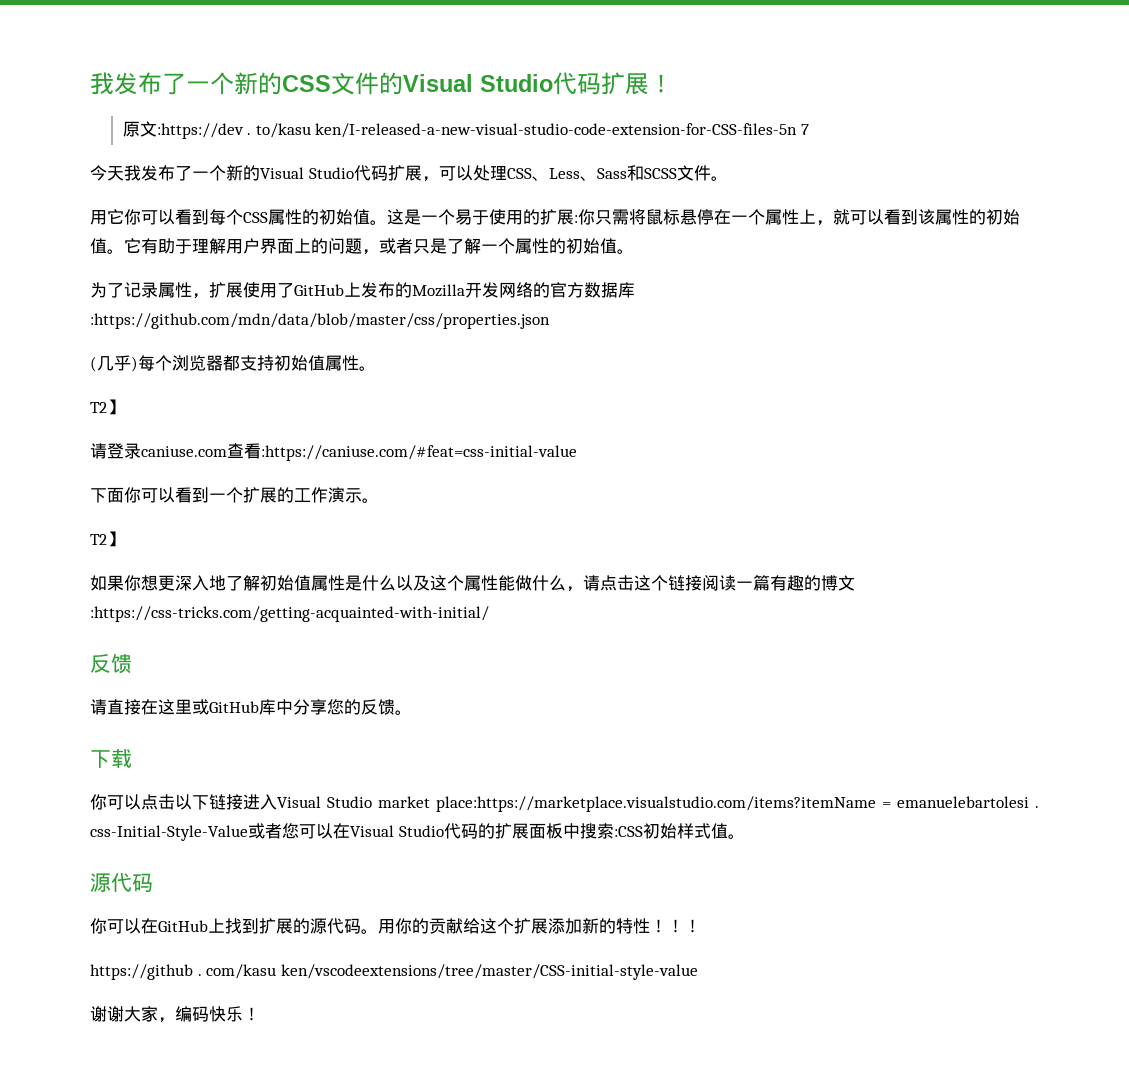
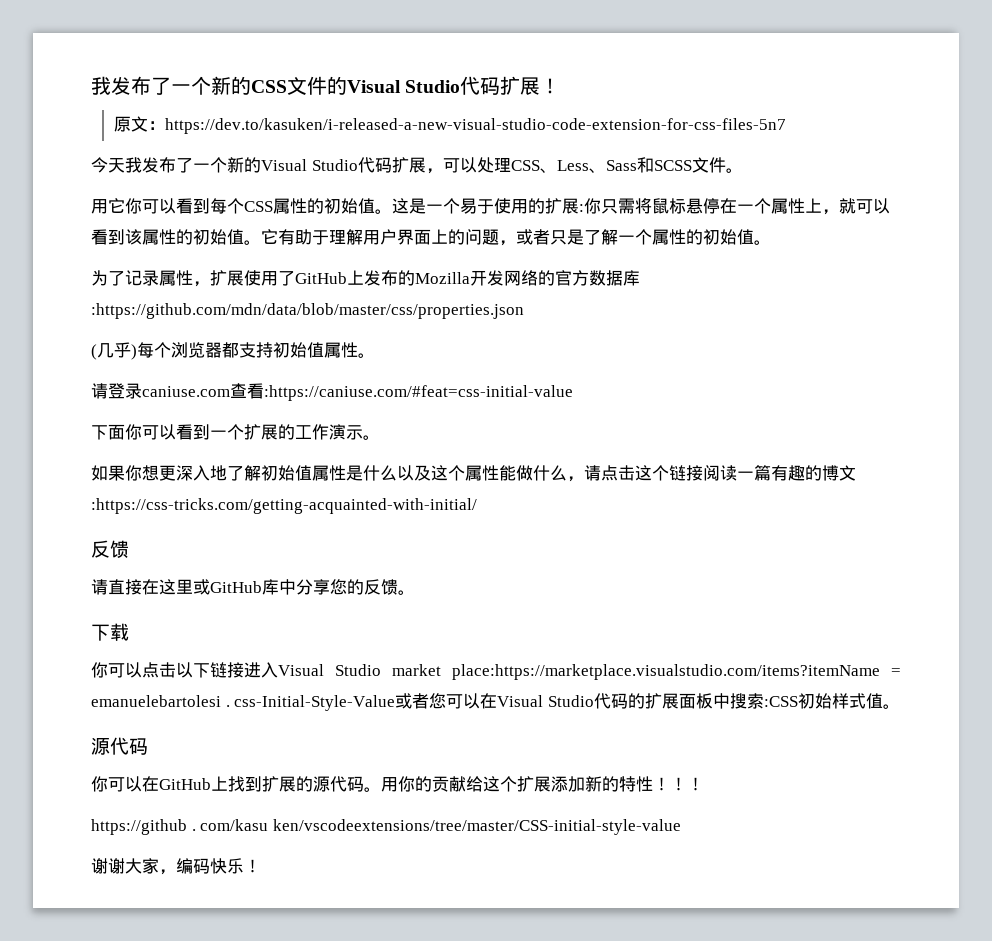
- 原文:https://dev . to/kasu ken/I-released-a-new-visual-studio-code-extension-for-CSS-files-5n 7
+ 原文：https://dev.to/kasuken/i-released-a-new-visual-studio-code-extension-for-css-files-5n7
  (几乎)每个浏览器都支持初始值属性。
- T2】
  下面你可以看到一个扩展的工作演示。
- T2】

